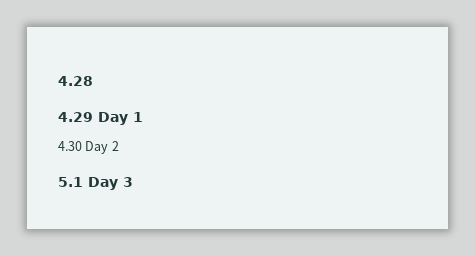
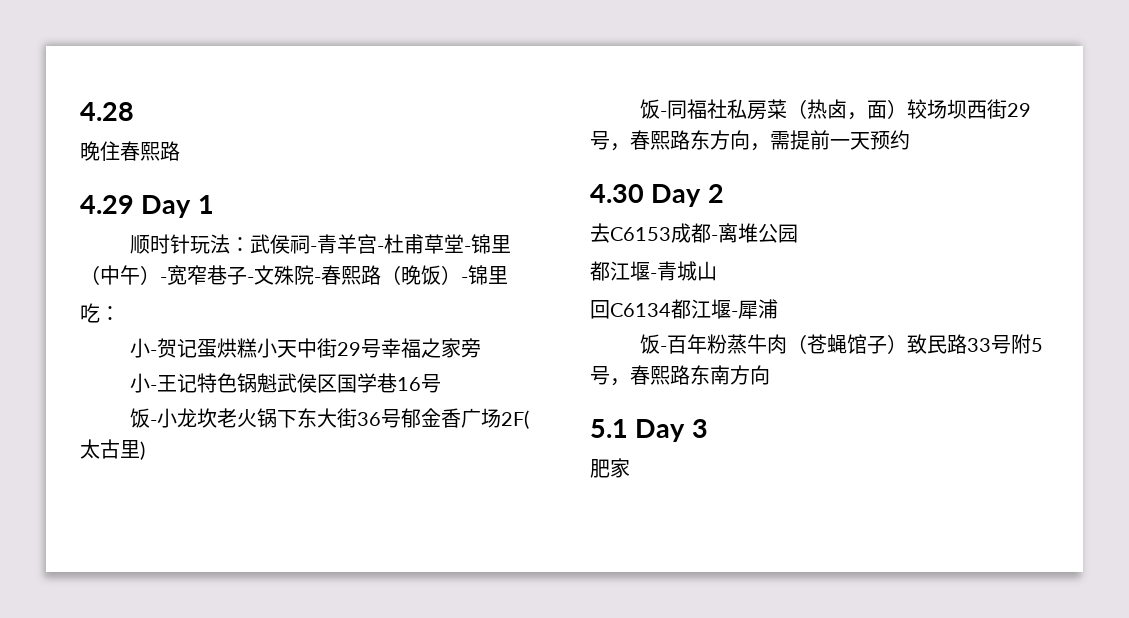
+ 晚住春熙路
+ 顺时针玩法：武侯祠-青羊宫-杜甫草堂-锦里（中午）-宽窄巷子-文殊院-春熙路（晚饭）-锦里
+ 吃：
+ 小-贺记蛋烘糕小天中街29号幸福之家旁
+ 小-王记特色锅魁武侯区国学巷16号
+ 饭-小龙坎老火锅下东大街36号郁金香广场2F(太古里)
+ 饭-同福社私房菜（热卤，面）较场坝西街29号，春熙路东方向，需提前一天预约
  4.30 Day 2
+ 去C6153成都-离堆公园
+ 都江堰-青城山
+ 回C6134都江堰-犀浦
+ 饭-百年粉蒸牛肉（苍蝇馆子）致民路33号附5号，春熙路东南方向
+ 肥家

